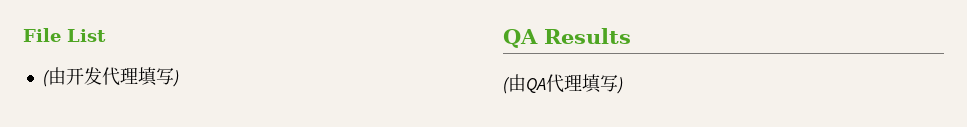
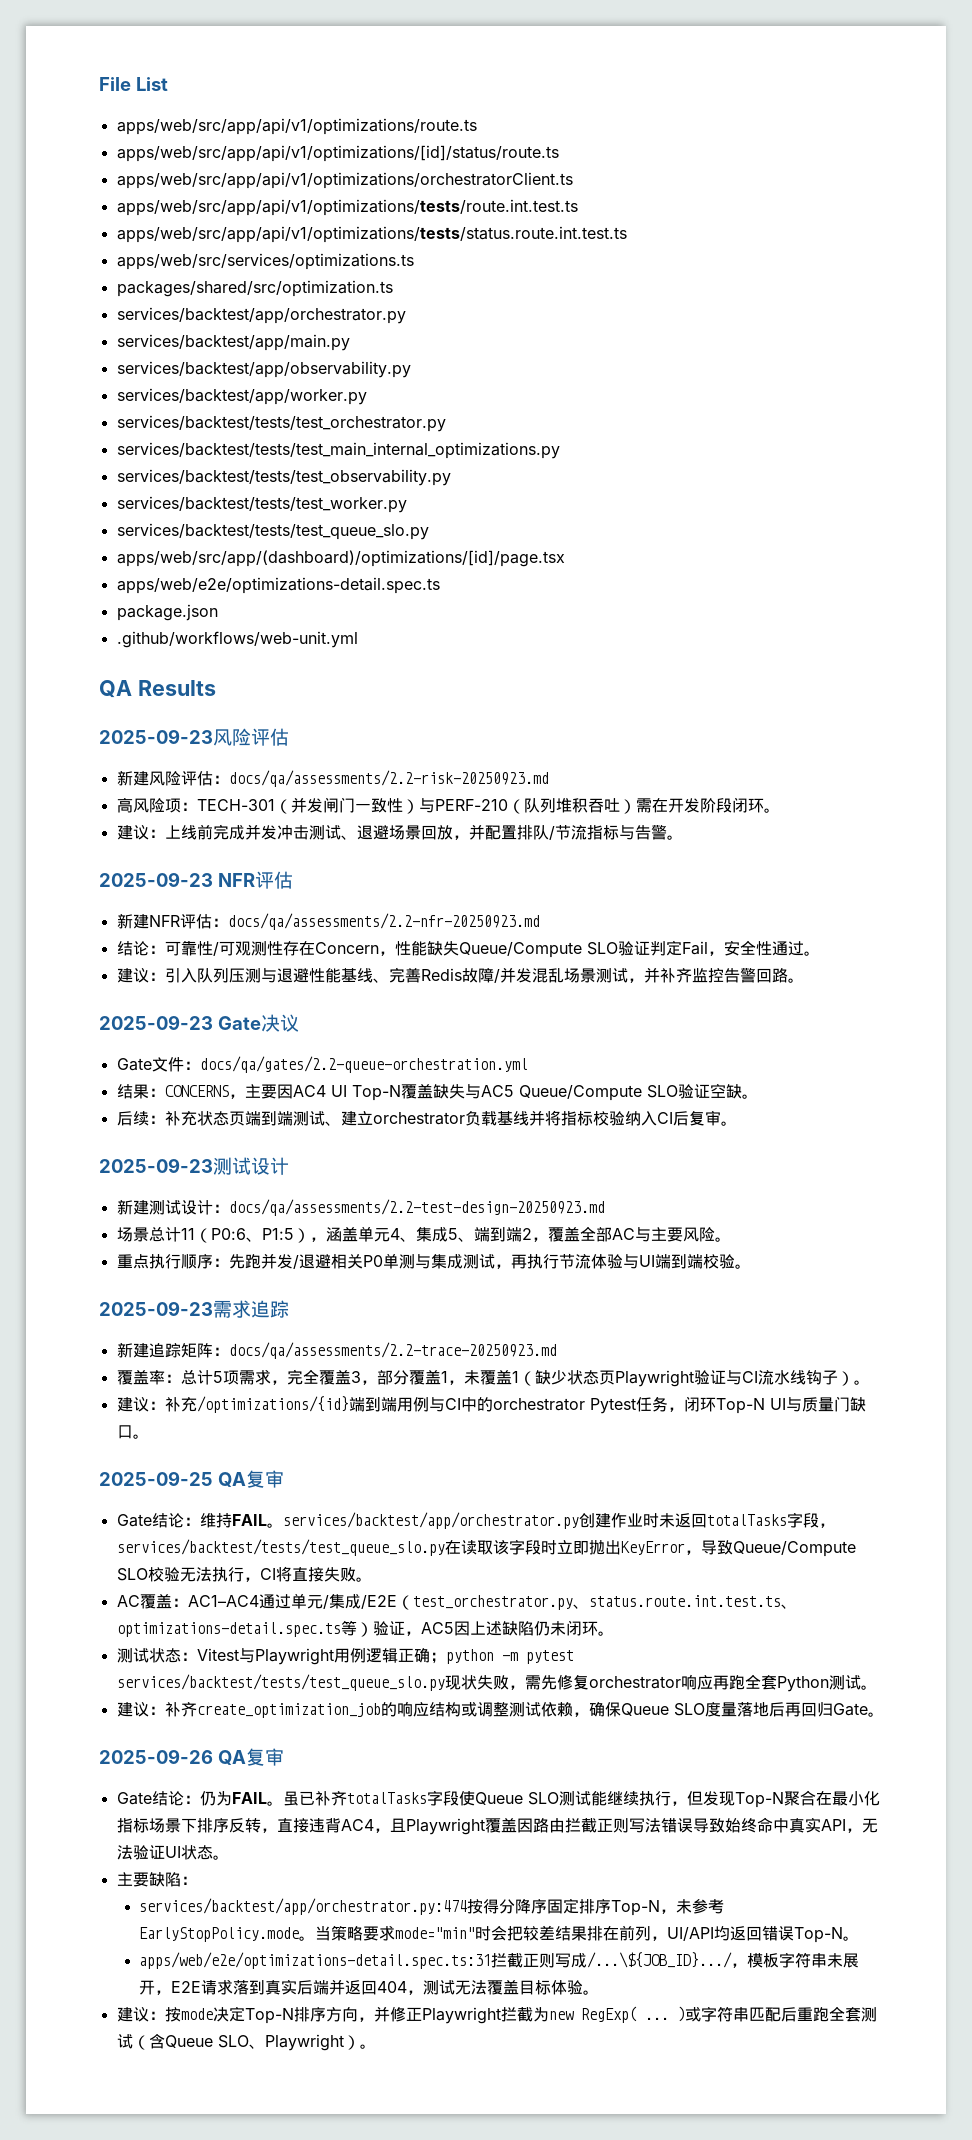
- (由开发代理填写)
+ apps/web/src/app/api/v1/optimizations/route.ts
+ apps/web/src/app/api/v1/optimizations/[id]/status/route.ts
+ apps/web/src/app/api/v1/optimizations/orchestratorClient.ts
+ apps/web/src/app/api/v1/optimizations/tests/route.int.test.ts
+ apps/web/src/app/api/v1/optimizations/tests/status.route.int.test.ts
+ apps/web/src/services/optimizations.ts
+ packages/shared/src/optimization.ts
+ services/backtest/app/orchestrator.py
+ services/backtest/app/main.py
+ services/backtest/app/observability.py
+ services/backtest/app/worker.py
+ services/backtest/tests/test_orchestrator.py
+ services/backtest/tests/test_main_internal_optimizations.py
+ services/backtest/tests/test_observability.py
+ services/backtest/tests/test_worker.py
+ services/backtest/tests/test_queue_slo.py
+ apps/web/src/app/(dashboard)/optimizations/[id]/page.tsx
+ apps/web/e2e/optimizations-detail.spec.ts
+ package.json
+ .github/workflows/web-unit.yml
  QA Results
- (由QA代理填写)
+ 2025-09-23风险评估
+ 新建风险评估：docs/qa/assessments/2.2-risk-20250923.md
+ 高风险项：TECH-301（并发闸门一致性）与PERF-210（队列堆积吞吐）需在开发阶段闭环。
+ 建议：上线前完成并发冲击测试、退避场景回放，并配置排队/节流指标与告警。
+ 2025-09-23 NFR评估
+ 新建NFR评估：docs/qa/assessments/2.2-nfr-20250923.md
+ 结论：可靠性/可观测性存在Concern，性能缺失Queue/Compute SLO验证判定Fail，安全性通过。
+ 建议：引入队列压测与退避性能基线、完善Redis故障/并发混乱场景测试，并补齐监控告警回路。
+ 2025-09-23 Gate决议
+ Gate文件：docs/qa/gates/2.2-queue-orchestration.yml
+ 结果：CONCERNS，主要因AC4 UI Top-N覆盖缺失与AC5 Queue/Compute SLO验证空缺。
+ 后续：补充状态页端到端测试、建立orchestrator负载基线并将指标校验纳入CI后复审。
+ 2025-09-23测试设计
+ 新建测试设计：docs/qa/assessments/2.2-test-design-20250923.md
+ 场景总计11（P0:6、P1:5），涵盖单元4、集成5、端到端2，覆盖全部AC与主要风险。
+ 重点执行顺序：先跑并发/退避相关P0单测与集成测试，再执行节流体验与UI端到端校验。
+ 2025-09-23需求追踪
+ 新建追踪矩阵：docs/qa/assessments/2.2-trace-20250923.md
+ 覆盖率：总计5项需求，完全覆盖3，部分覆盖1，未覆盖1（缺少状态页Playwright验证与CI流水线钩子）。
+ 建议：补充/optimizations/{id}端到端用例与CI中的orchestrator Pytest任务，闭环Top-N UI与质量门缺口。
+ 2025-09-25 QA复审
+ Gate结论：维持FAIL。services/backtest/app/orchestrator.py创建作业时未返回totalTasks字段，services/backtest/tests/test_queue_slo.py在读取该字段时立即抛出KeyError，导致Queue/Compute SLO校验无法执行，CI将直接失败。
+ AC覆盖：AC1–AC4通过单元/集成/E2E（test_orchestrator.py、status.route.int.test.ts、optimizations-detail.spec.ts等）验证，AC5因上述缺陷仍未闭环。
+ 测试状态：Vitest与Playwright用例逻辑正确；python -m pytest services/backtest/tests/test_queue_slo.py现状失败，需先修复orchestrator响应再跑全套Python测试。
+ 建议：补齐create_optimization_job的响应结构或调整测试依赖，确保Queue SLO度量落地后再回归Gate。
+ 2025-09-26 QA复审
+ Gate结论：仍为FAIL。虽已补齐totalTasks字段使Queue SLO测试能继续执行，但发现Top-N聚合在最小化指标场景下排序反转，直接违背AC4，且Playwright覆盖因路由拦截正则写法错误导致始终命中真实API，无法验证UI状态。
+ 主要缺陷：
+ services/backtest/app/orchestrator.py:474按得分降序固定排序Top-N，未参考EarlyStopPolicy.mode。当策略要求mode="min"时会把较差结果排在前列，UI/API均返回错误Top-N。
+ apps/web/e2e/optimizations-detail.spec.ts:31拦截正则写成/...\${JOB_ID}.../，模板字符串未展开，E2E请求落到真实后端并返回404，测试无法覆盖目标体验。
+ 建议：按mode决定Top-N排序方向，并修正Playwright拦截为new RegExp( ... )或字符串匹配后重跑全套测试（含Queue SLO、Playwright）。

